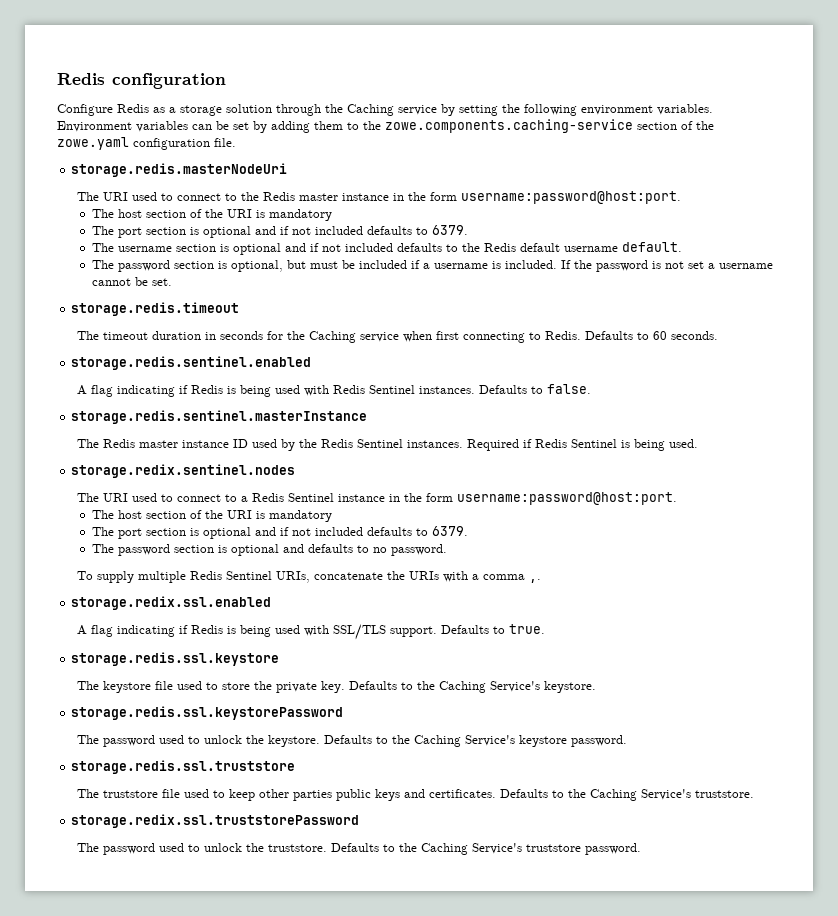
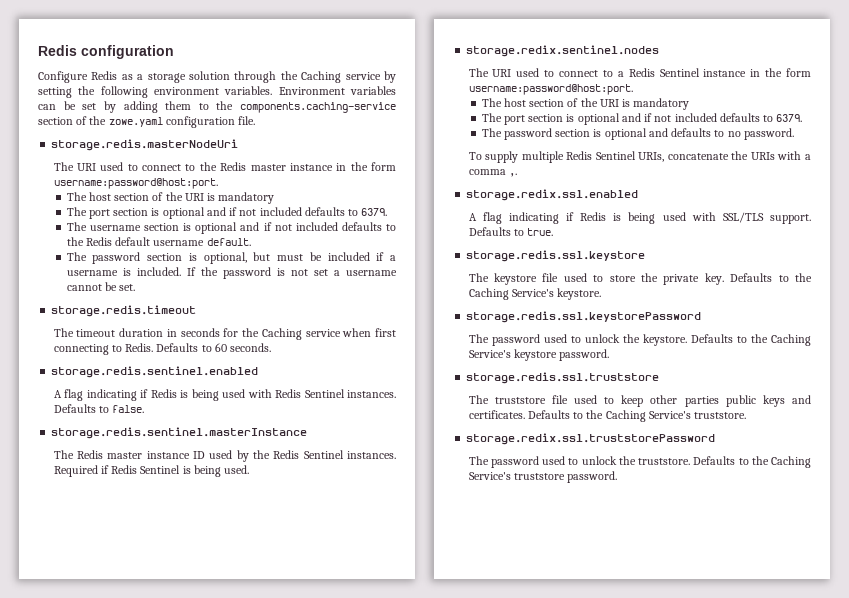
- Environment variables can be set by adding them to the zowe.components.caching-service section of the zowe.yaml configuration file.
+ Environment variables can be set by adding them to the components.caching-service section of the zowe.yaml configuration file.

